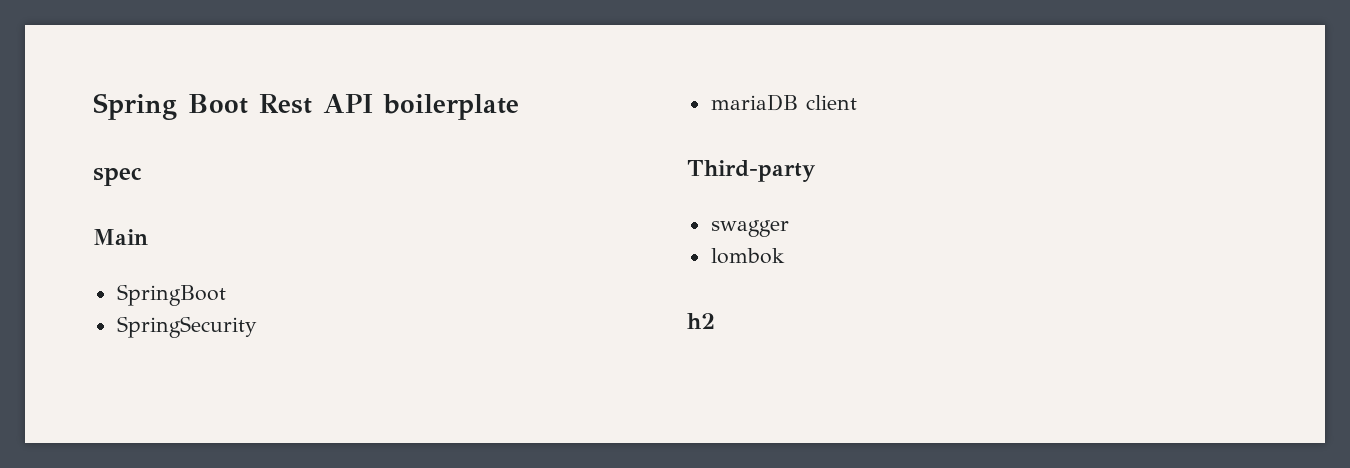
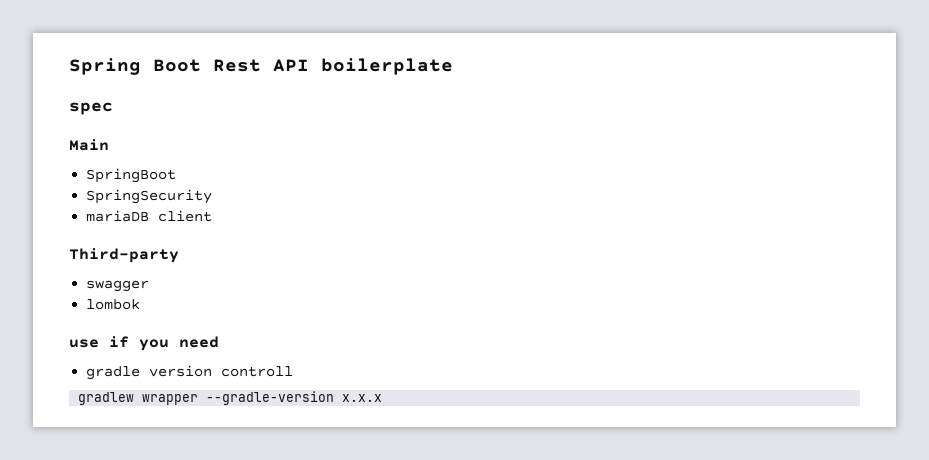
- h2
+ use if you need
+ gradle version controll
+ gradlew wrapper --gradle-version x.x.x

